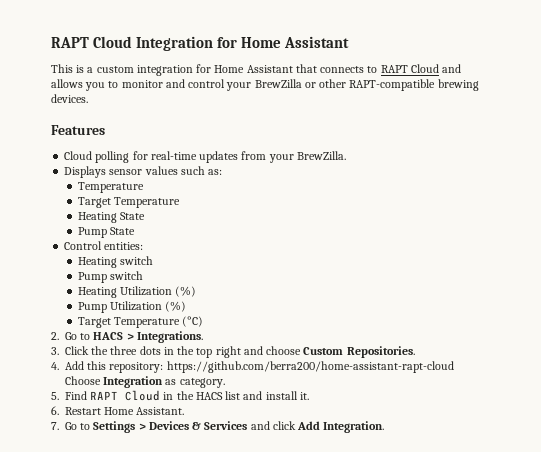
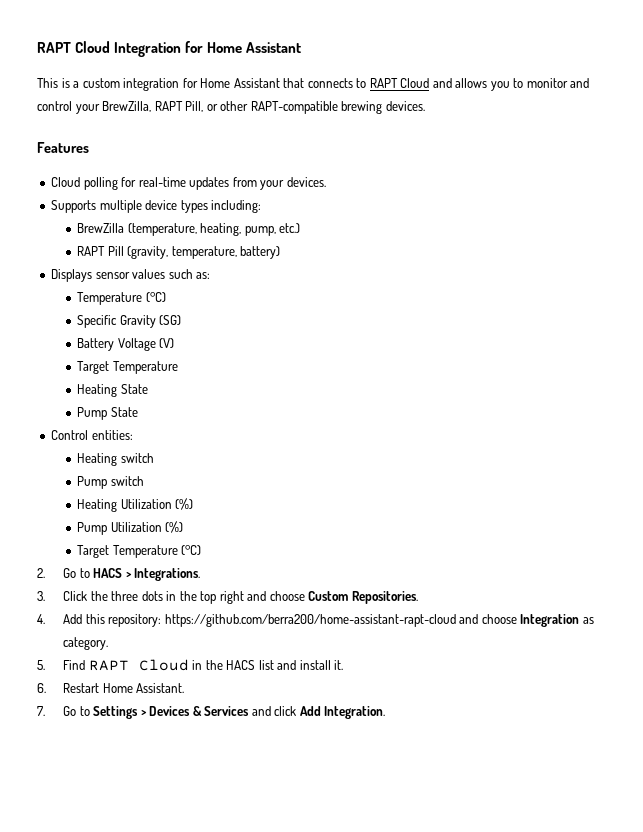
- This is a custom integration for Home Assistant that connects to RAPT Cloud and allows you to monitor and control your BrewZilla or other RAPT-compatible brewing devices.
+ This is a custom integration for Home Assistant that connects to RAPT Cloud and allows you to monitor and control your BrewZilla, RAPT Pill, or other RAPT-compatible brewing devices.
- Cloud polling for real-time updates from your BrewZilla.
+ Cloud polling for real-time updates from your devices.
+ Supports multiple device types including:
+ BrewZilla (temperature, heating, pump, etc.)
+ RAPT Pill (gravity, temperature, battery)
  Displays sensor values such as:
- Temperature
+ Temperature (°C)
+ Specific Gravity (SG)
+ Battery Voltage (V)
- 4. Add this repository: https://github.com/berra200/home-assistant-rapt-cloud Choose Integration as category.
+ 4. Add this repository: https://github.com/berra200/home-assistant-rapt-cloud and choose Integration as category.

